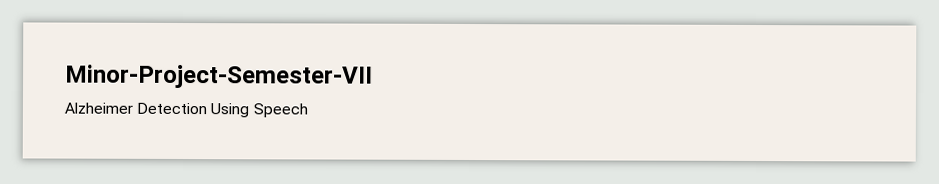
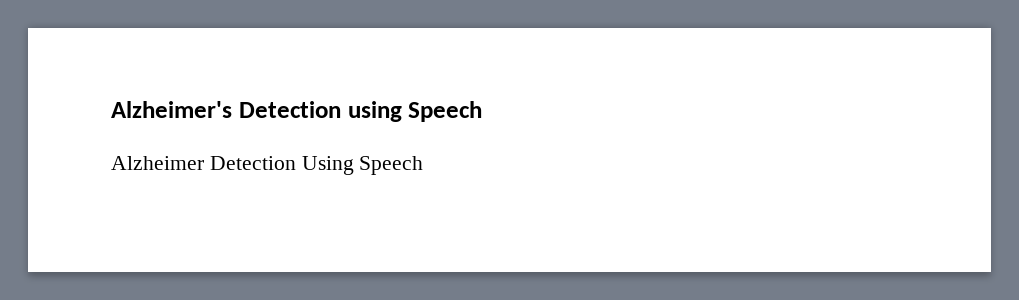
- Minor-Project-Semester-VII
+ Alzheimer's Detection using Speech

